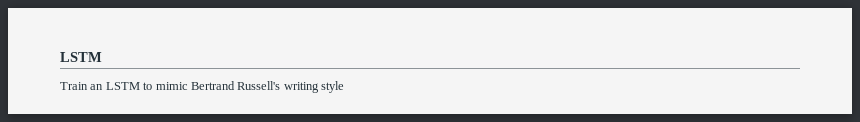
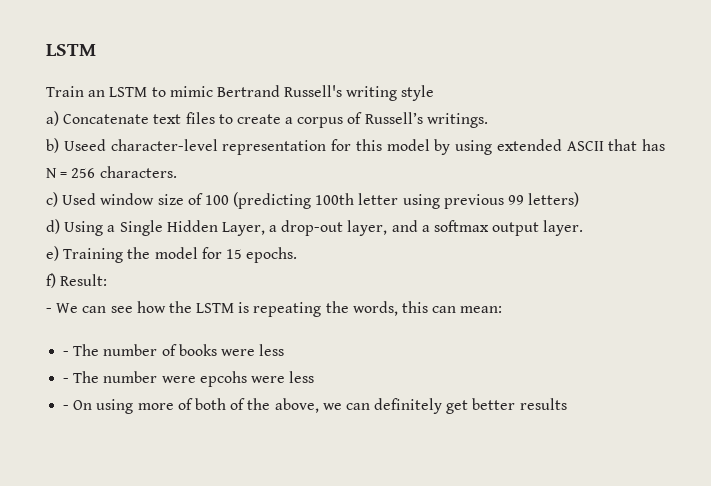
+ a) Concatenate text files to create a corpus of Russell’s writings.
+ b) Useed character-level representation for this model by using extended ASCII that has N = 256 characters.
+ c) Used window size of 100 (predicting 100th letter using previous 99 letters)
+ d) Using a Single Hidden Layer, a drop-out layer, and a softmax output layer.
+ e) Training the model for 15 epochs.
+ f) Result:
+ - We can see how the LSTM is repeating the words, this can mean:
+ - The number of books were less
+ - The number were epcohs were less
+ - On using more of both of the above, we can definitely get better results

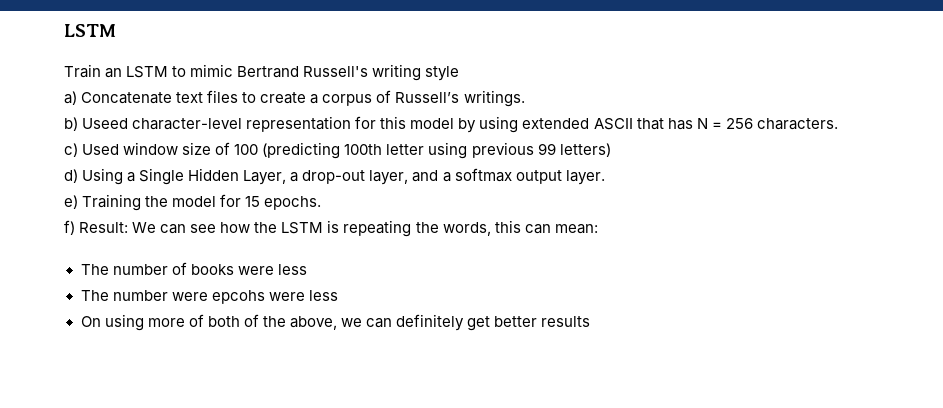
- f) Result:
- - We can see how the LSTM is repeating the words, this can mean:
+ f) Result: We can see how the LSTM is repeating the words, this can mean:
- - The number of books were less
+ The number of books were less
- - The number were epcohs were less
+ The number were epcohs were less
- - On using more of both of the above, we can definitely get better results
+ On using more of both of the above, we can definitely get better results

